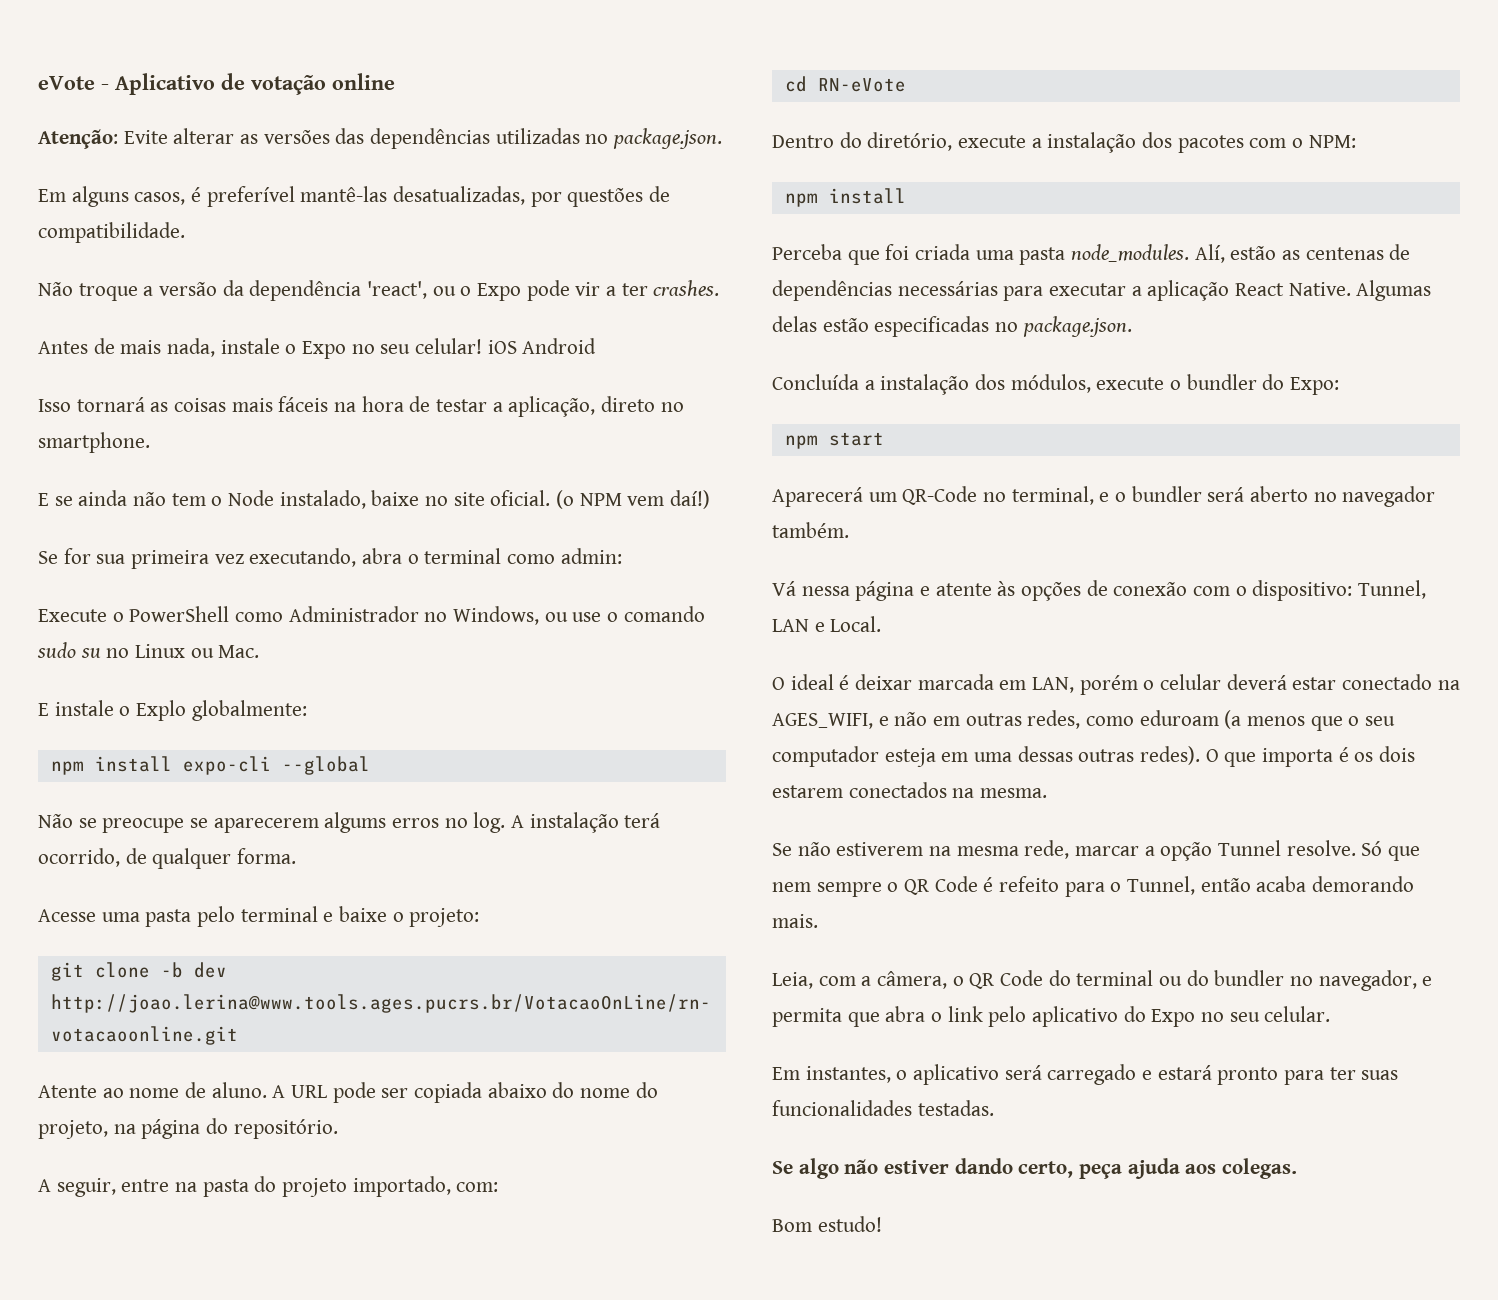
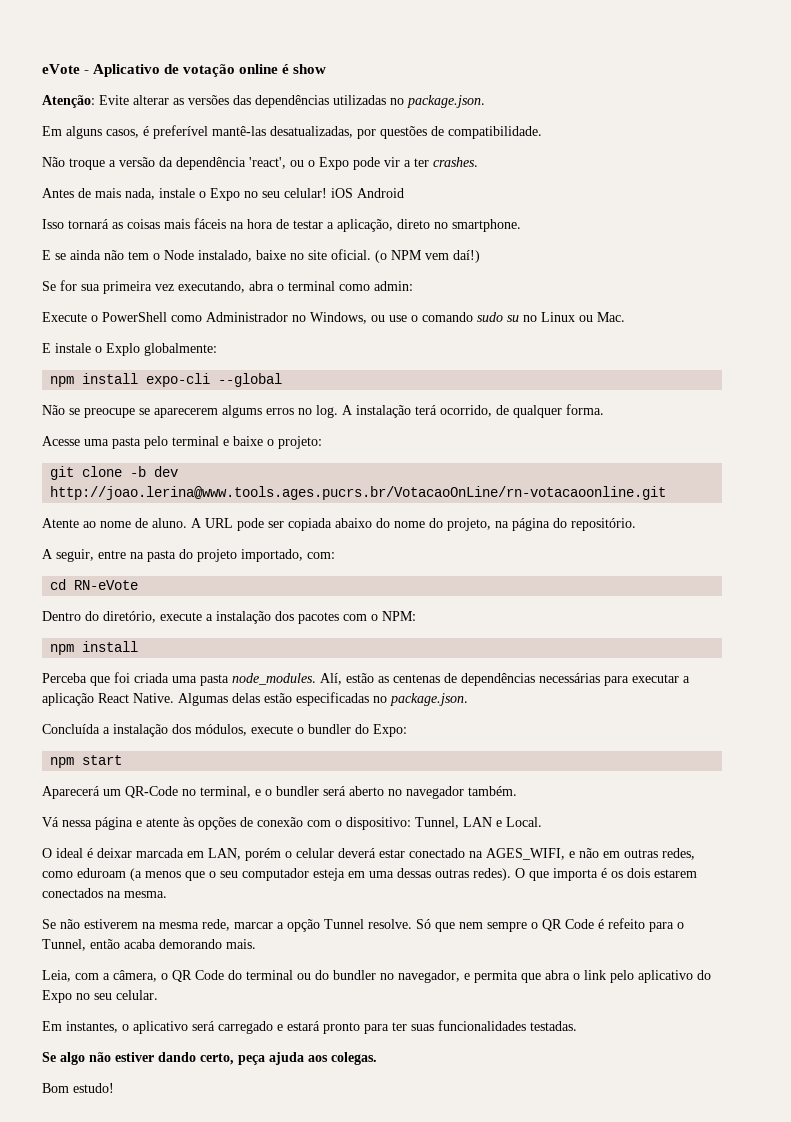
- eVote - Aplicativo de votação online
+ eVote - Aplicativo de votação online é show

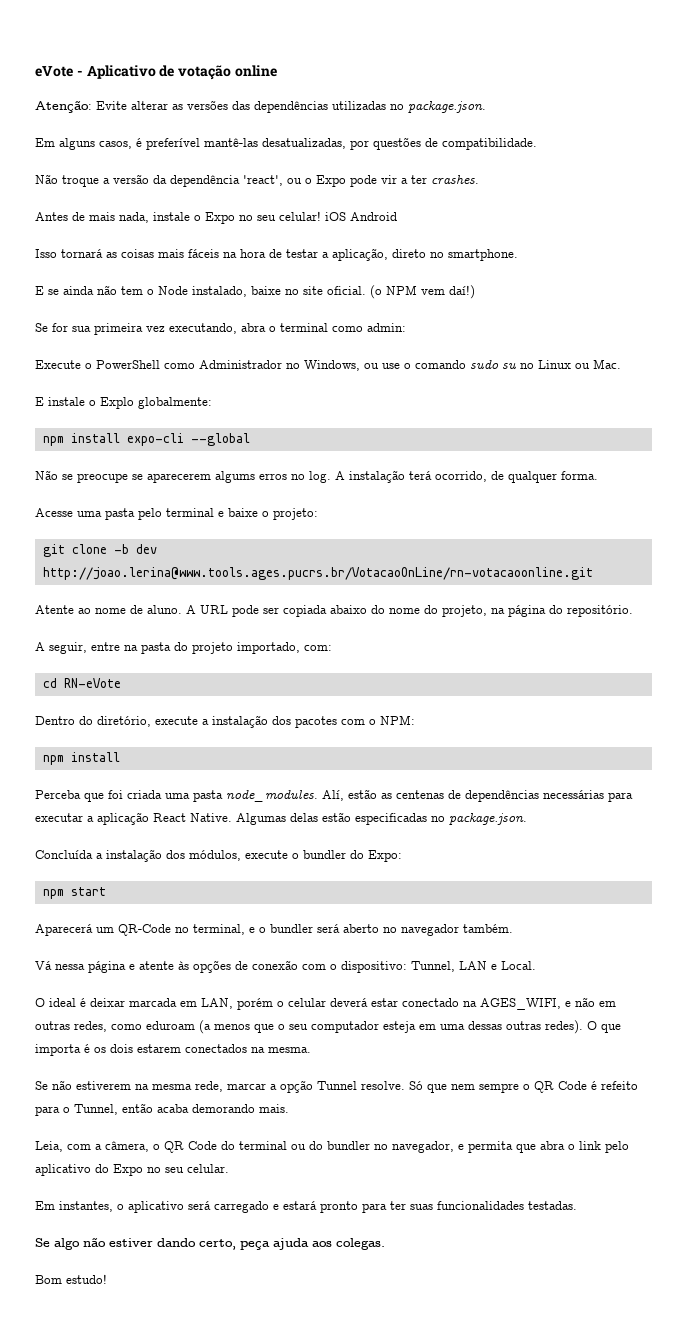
- eVote - Aplicativo de votação online é show
+ eVote - Aplicativo de votação online

